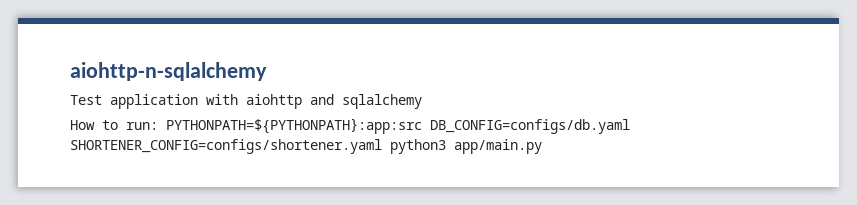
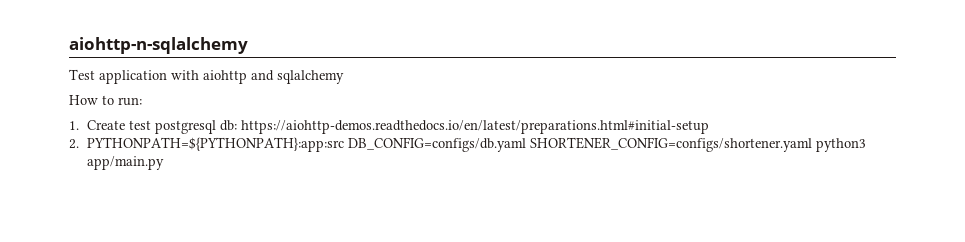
- How to run: PYTHONPATH=${PYTHONPATH}:app:src DB_CONFIG=configs/db.yaml SHORTENER_CONFIG=configs/shortener.yaml python3 app/main.py
+ How to run:
+ 1. Create test postgresql db: https://aiohttp-demos.readthedocs.io/en/latest/preparations.html#initial-setup
+ 2. PYTHONPATH=${PYTHONPATH}:app:src DB_CONFIG=configs/db.yaml SHORTENER_CONFIG=configs/shortener.yaml python3 app/main.py

